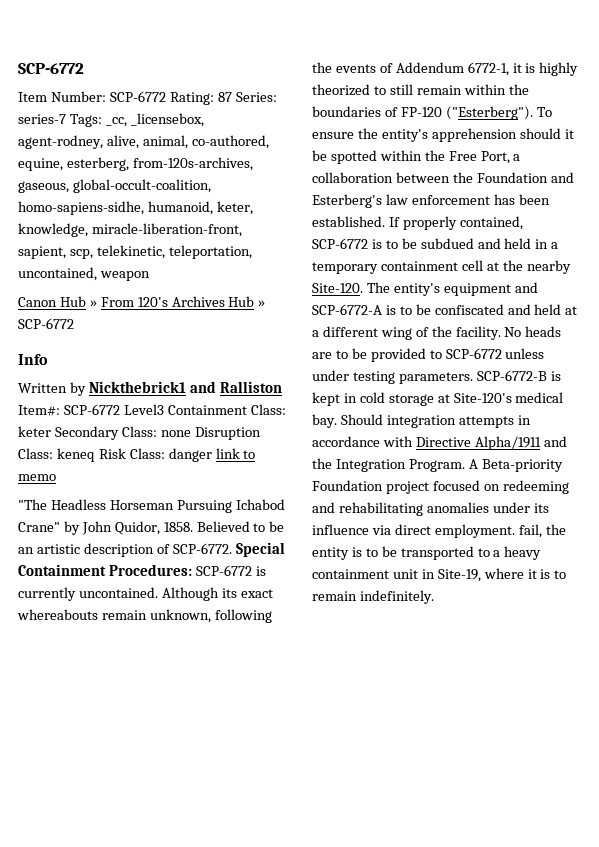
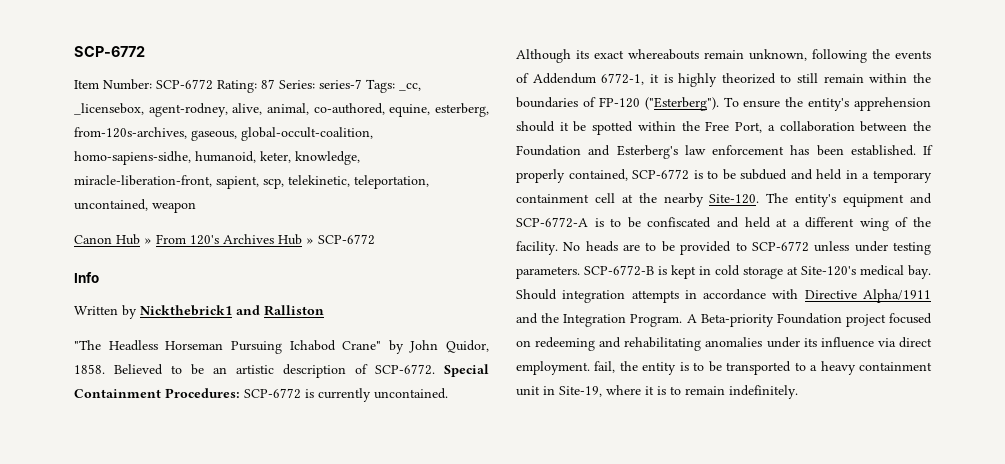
- Written by Nickthebrick1 and Ralliston Item#: SCP-6772 Level3 Containment Class: keter Secondary Class: none Disruption Class: keneq Risk Class: danger link to memo
+ Written by Nickthebrick1 and Ralliston

